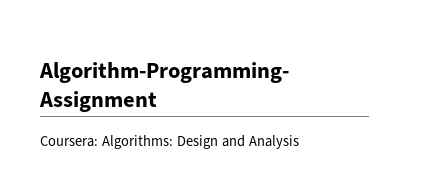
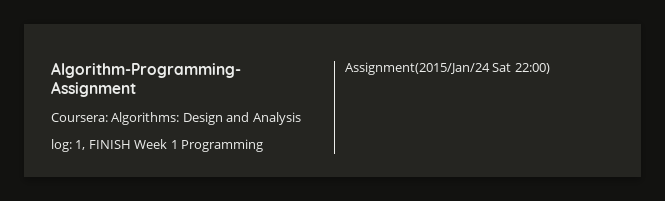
+ log: 1, FINISH Week 1 Programming Assignment(2015/Jan/24 Sat 22:00)

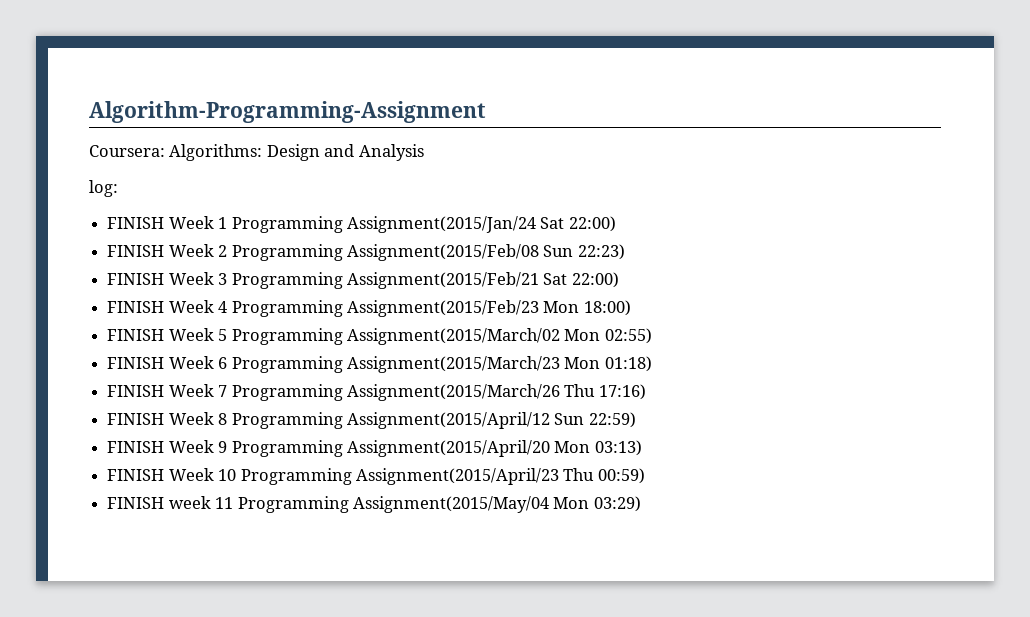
- log: 1, FINISH Week 1 Programming Assignment(2015/Jan/24 Sat 22:00)
+ log:
+ FINISH Week 1 Programming Assignment(2015/Jan/24 Sat 22:00)
+ FINISH Week 2 Programming Assignment(2015/Feb/08 Sun 22:23)
+ FINISH Week 3 Programming Assignment(2015/Feb/21 Sat 22:00)
+ FINISH Week 4 Programming Assignment(2015/Feb/23 Mon 18:00)
+ FINISH Week 5 Programming Assignment(2015/March/02 Mon 02:55)
+ FINISH Week 6 Programming Assignment(2015/March/23 Mon 01:18)
+ FINISH Week 7 Programming Assignment(2015/March/26 Thu 17:16)
+ FINISH Week 8 Programming Assignment(2015/April/12 Sun 22:59)
+ FINISH Week 9 Programming Assignment(2015/April/20 Mon 03:13)
+ FINISH Week 10 Programming Assignment(2015/April/23 Thu 00:59)
+ FINISH week 11 Programming Assignment(2015/May/04 Mon 03:29)

